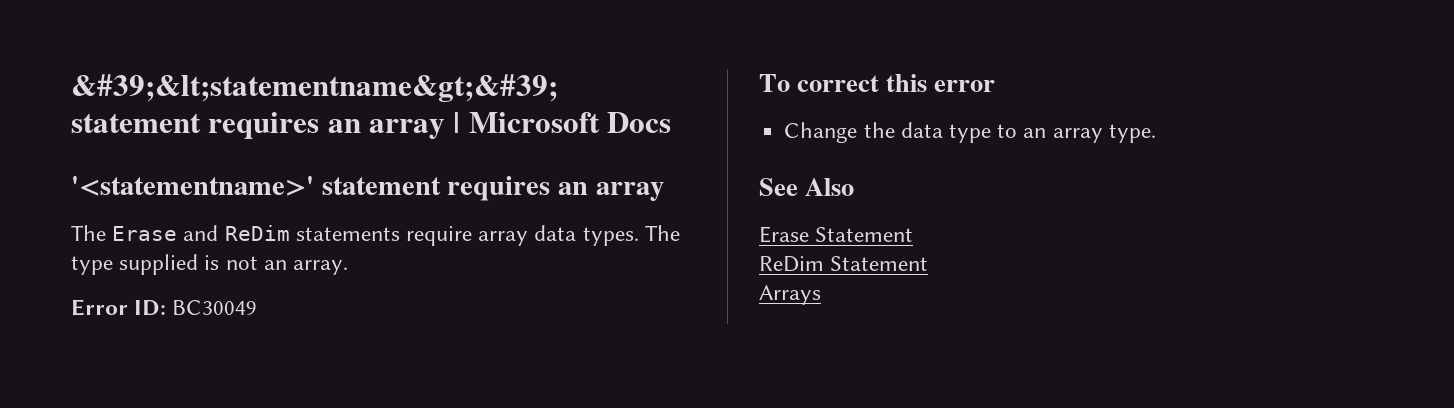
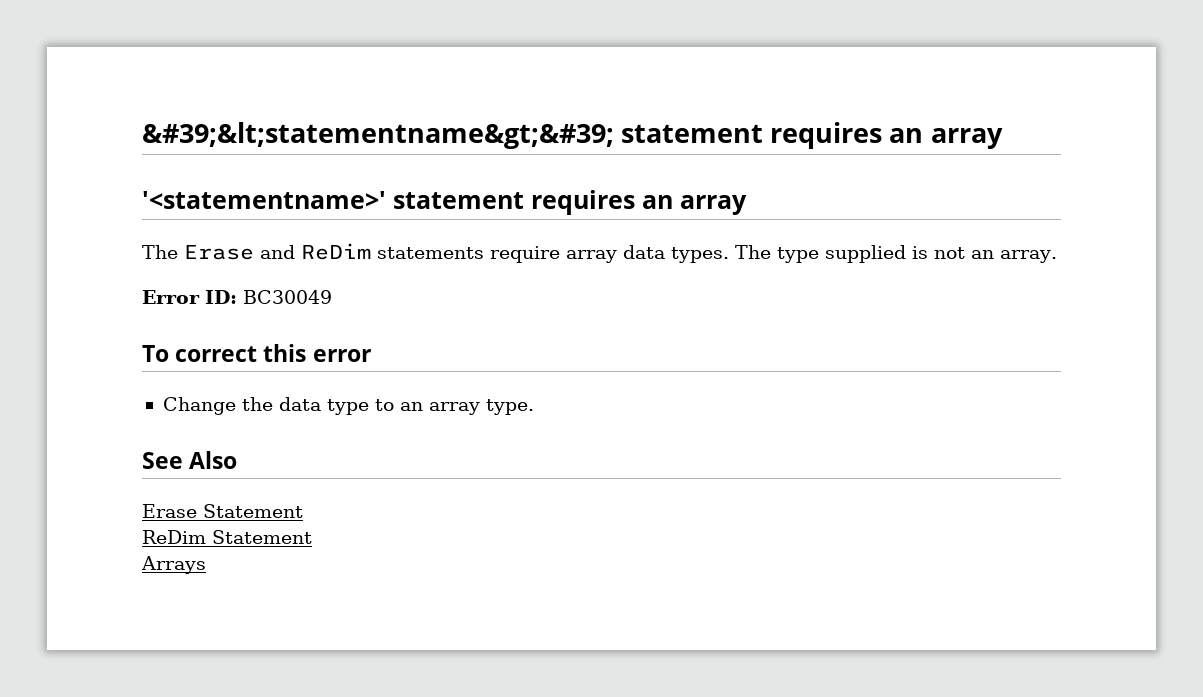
- &#39;&lt;statementname&gt;&#39; statement requires an array | Microsoft Docs
+ &#39;&lt;statementname&gt;&#39; statement requires an array

